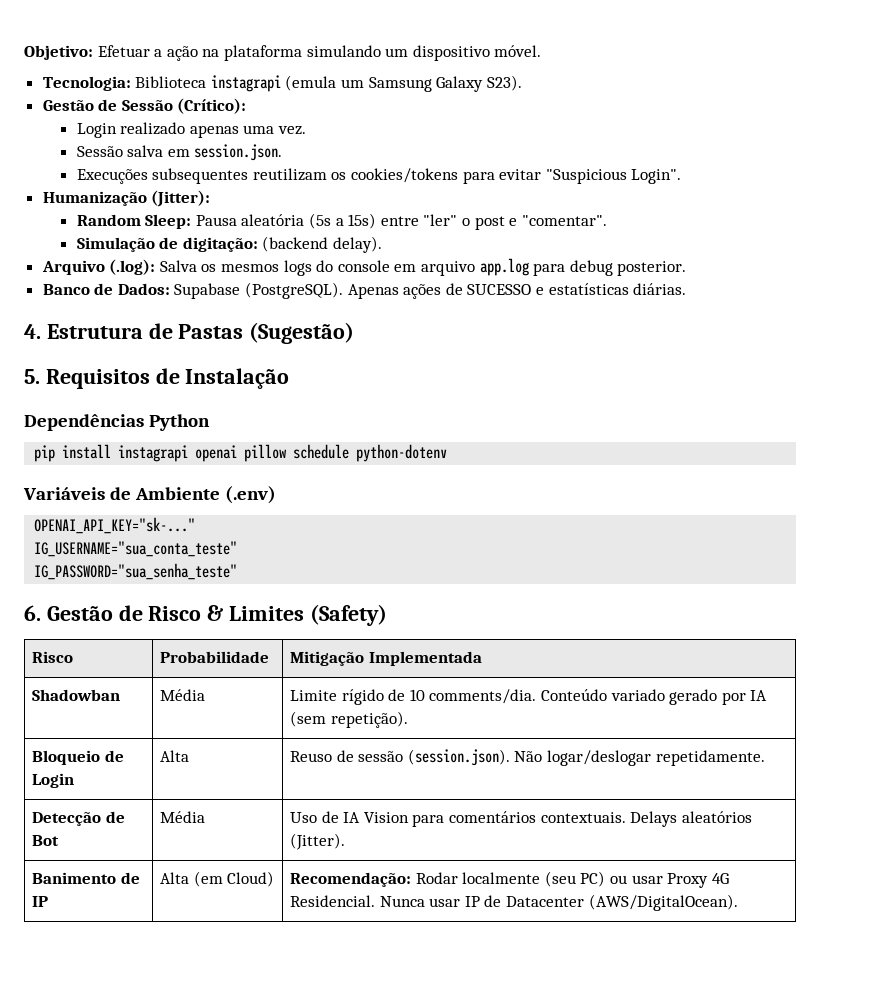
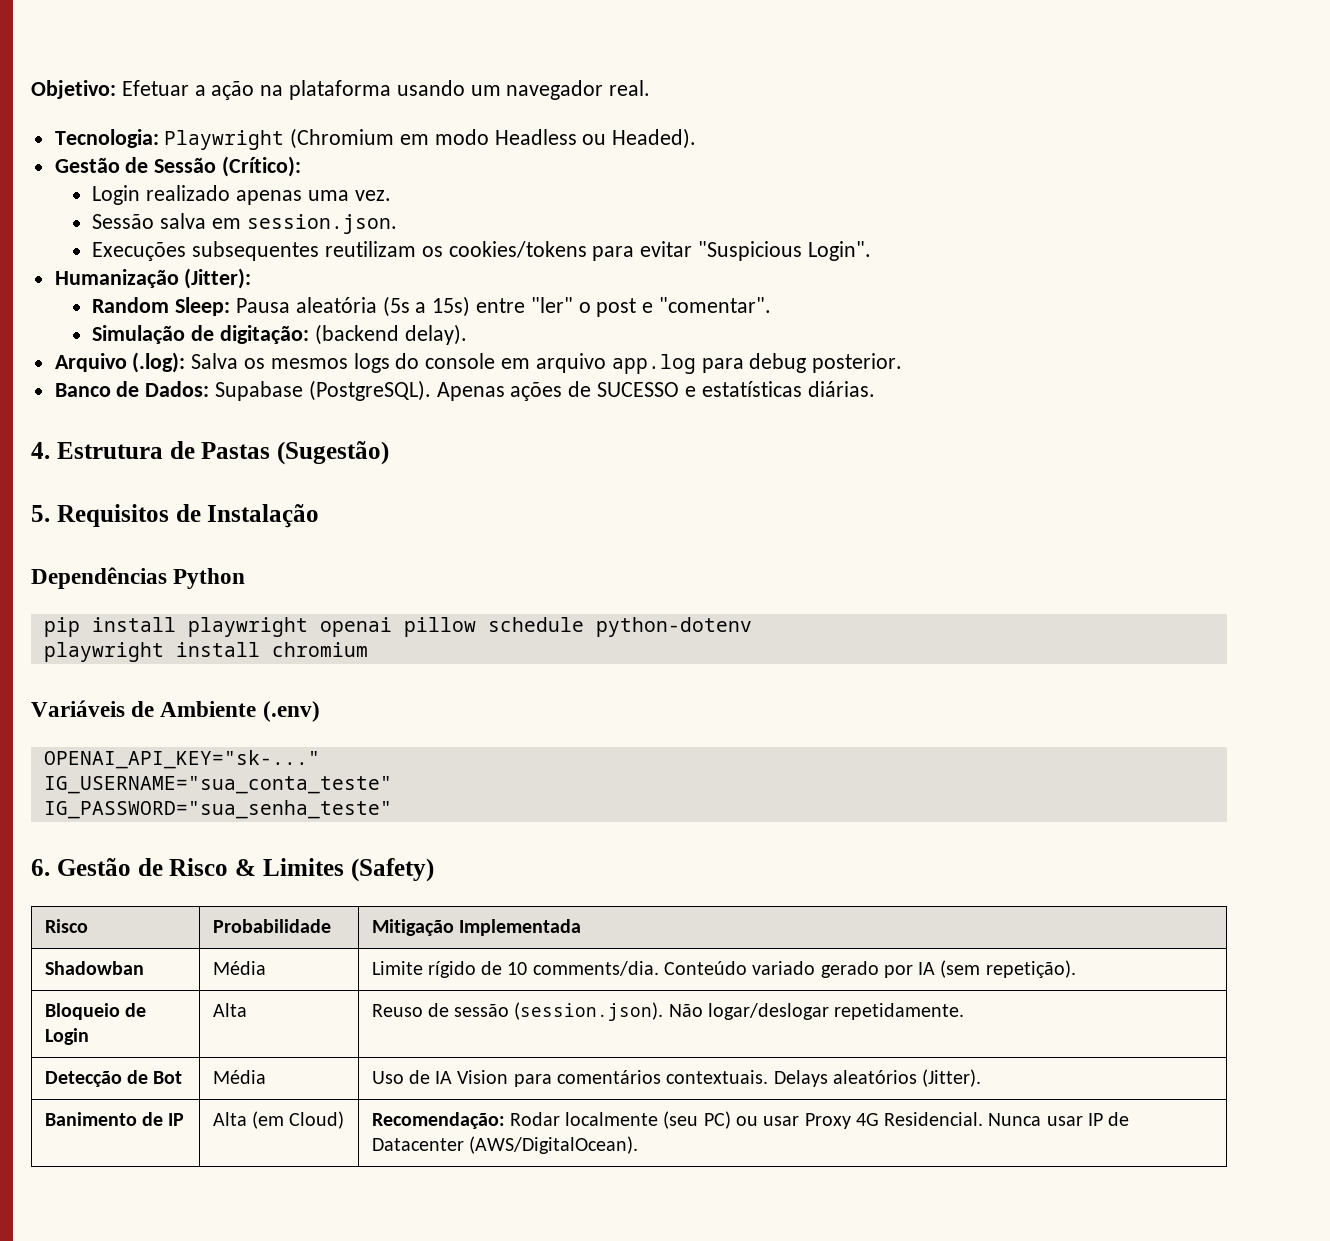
- Objetivo: Efetuar a ação na plataforma simulando um dispositivo móvel.
- Tecnologia: Biblioteca instagrapi (emula um Samsung Galaxy S23).
+ Objetivo: Efetuar a ação na plataforma usando um navegador real.
+ Tecnologia: Playwright (Chromium em modo Headless ou Headed).
- pip install instagrapi openai pillow schedule python-dotenv
+ pip install playwright openai pillow schedule python-dotenv
+ playwright install chromium

